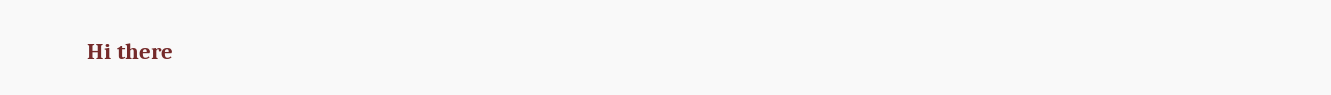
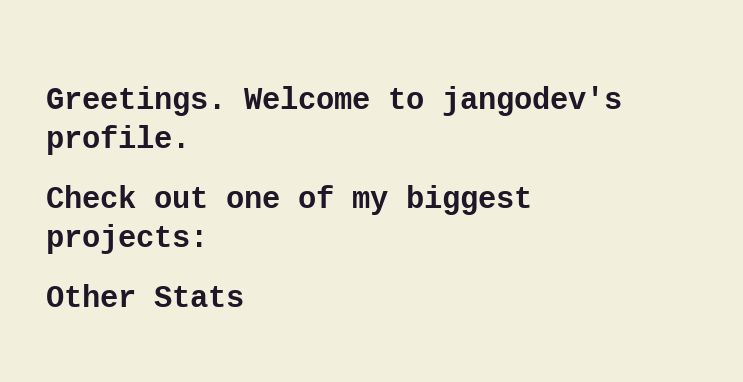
- Hi there
+ Greetings. Welcome to jangodev's profile.
+ Check out one of my biggest projects:
+ Other Stats

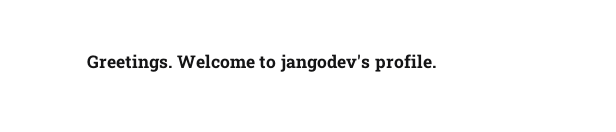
- Check out one of my biggest projects:
- Other Stats

